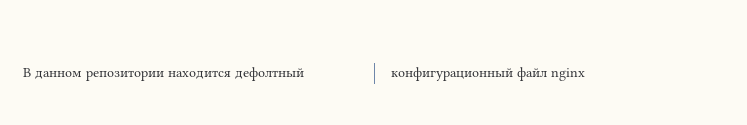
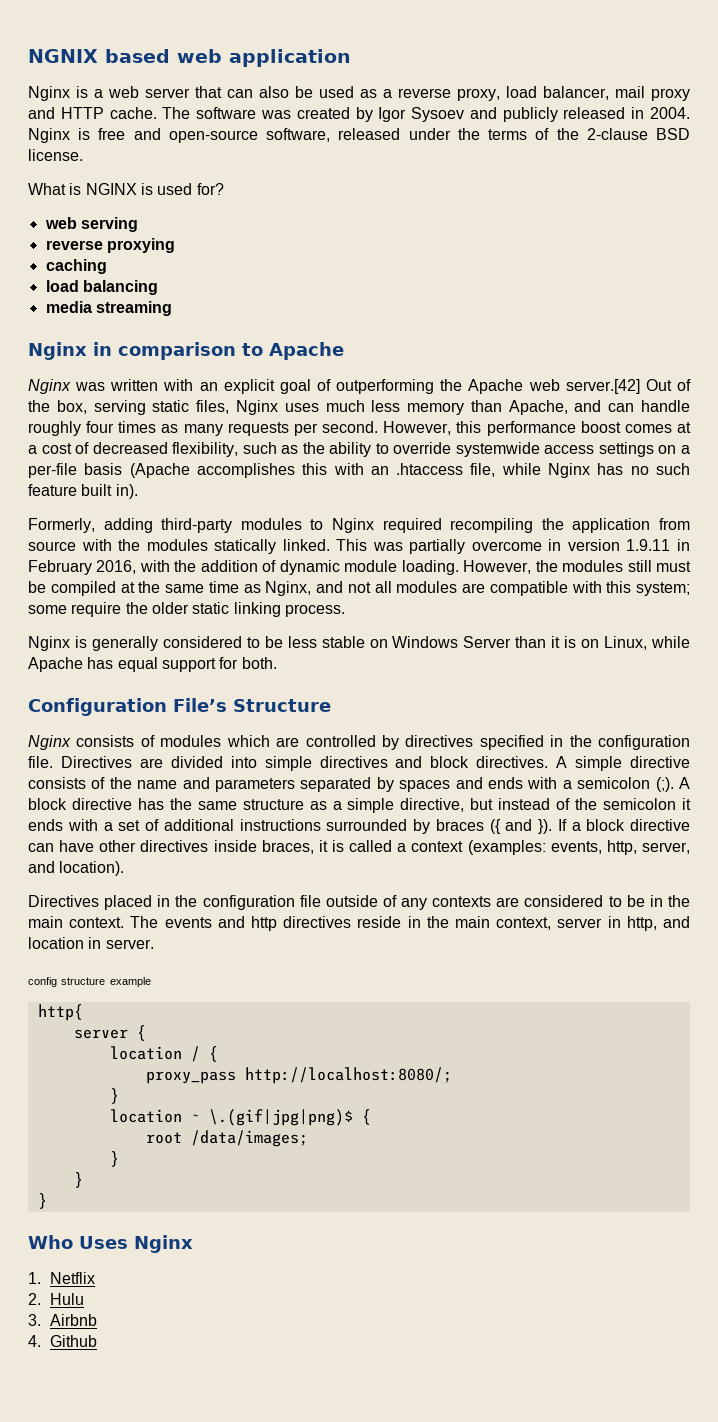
- В данном репозитории находится дефолтный конфигурационный файл nginx
+ NGNIX based web application
+ Nginx is a web server that can also be used as a reverse proxy, load balancer, mail proxy and HTTP cache. The software was created by Igor Sysoev and publicly released in 2004. Nginx is free and open-source software, released under the terms of the 2-clause BSD license.
+ What is NGINX is used for?
+ web serving
+ reverse proxying
+ caching
+ load balancing
+ media streaming
+ Nginx in comparison to Apache
+ Nginx was written with an explicit goal of outperforming the Apache web server.[42] Out of the box, serving static files, Nginx uses much less memory than Apache, and can handle roughly four times as many requests per second. However, this performance boost comes at a cost of decreased flexibility, such as the ability to override systemwide access settings on a per-file basis (Apache accomplishes this with an .htaccess file, while Nginx has no such feature built in).
+ Formerly, adding third-party modules to Nginx required recompiling the application from source with the modules statically linked. This was partially overcome in version 1.9.11 in February 2016, with the addition of dynamic module loading. However, the modules still must be compiled at the same time as Nginx, and not all modules are compatible with this system; some require the older static linking process.
+ Nginx is generally considered to be less stable on Windows Server than it is on Linux, while Apache has equal support for both.
+ Configuration File’s Structure
+ Nginx consists of modules which are controlled by directives specified in the configuration file. Directives are divided into simple directives and block directives. A simple directive consists of the name and parameters separated by spaces and ends with a semicolon (;). A block directive has the same structure as a simple directive, but instead of the semicolon it ends with a set of additional instructions surrounded by braces ({ and }). If a block directive can have other directives inside braces, it is called a context (examples: events, http, server, and location).
+ Directives placed in the configuration file outside of any contexts are considered to be in the main context. The events and http directives reside in the main context, server in http, and location in server.
+ config structure example
+ http{
+ server {
+ location / {
+ proxy_pass http://localhost:8080/;
+ }
+ location ~ \.(gif|jpg|png)$ {
+ root /data/images;
+ }
+ }
+ }
+ Who Uses Nginx
+ 1. Netflix
+ 2. Hulu
+ 3. Airbnb
+ 4. Github

